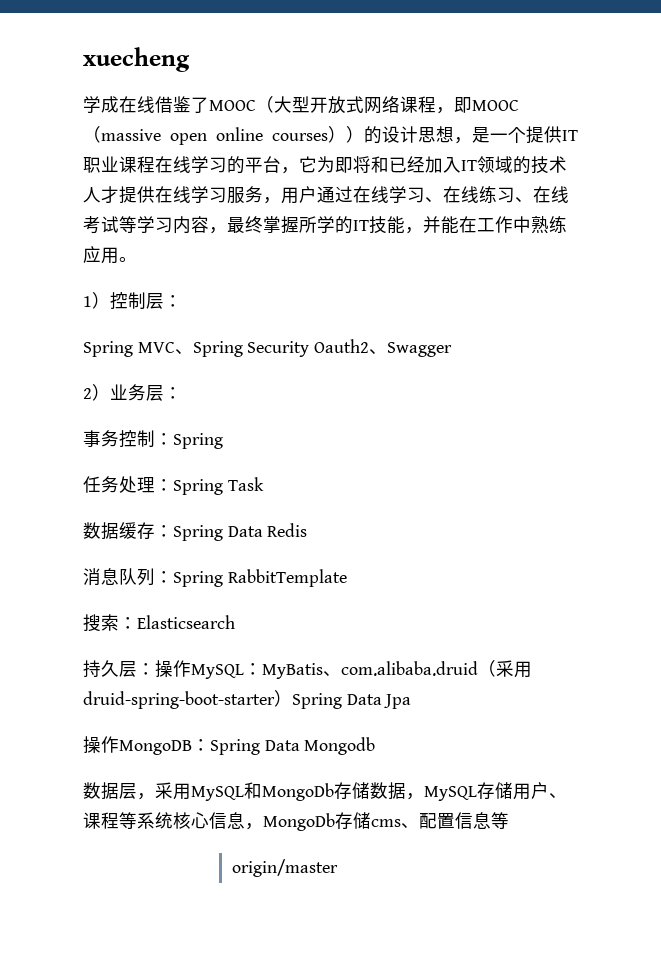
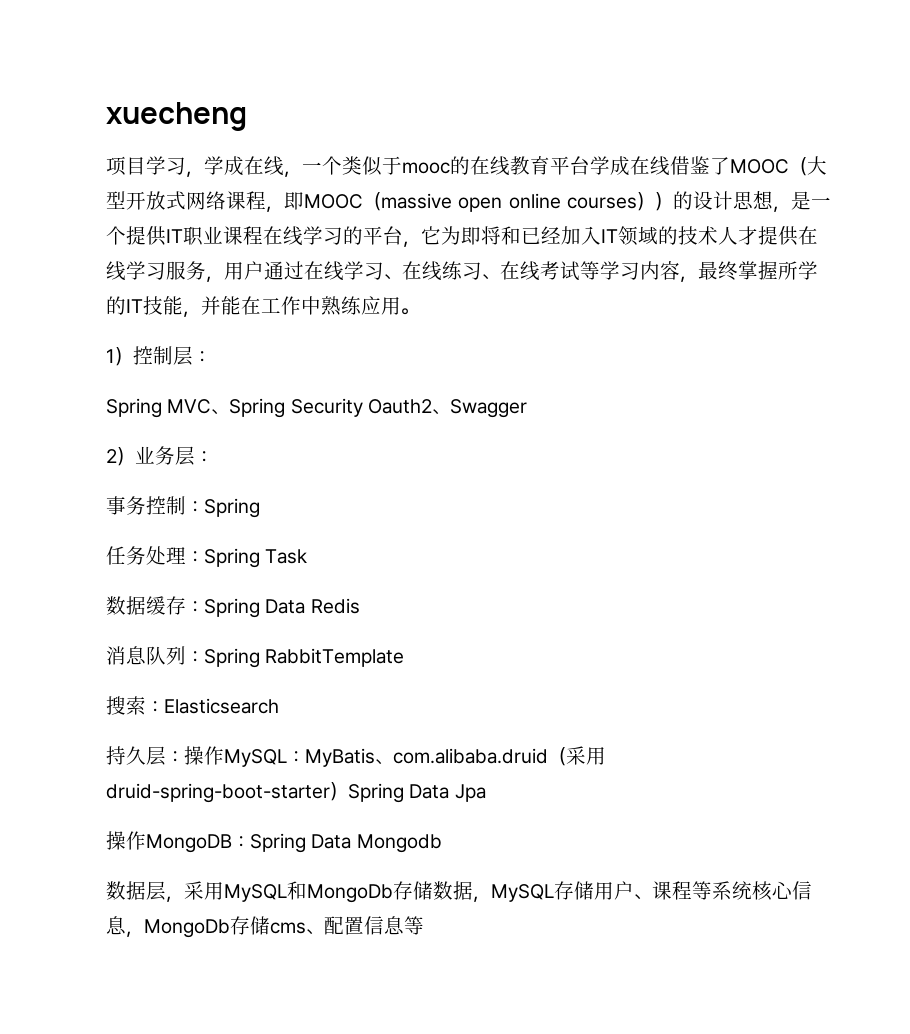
- 学成在线借鉴了MOOC（大型开放式网络课程，即MOOC（massive open online courses））的设计思想，是一个提供IT职业课程在线学习的平台，它为即将和已经加入IT领域的技术人才提供在线学习服务，用户通过在线学习、在线练习、在线考试等学习内容，最终掌握所学的IT技能，并能在工作中熟练应用。
+ 项目学习，学成在线，一个类似于mooc的在线教育平台学成在线借鉴了MOOC（大型开放式网络课程，即MOOC（massive open online courses））的设计思想，是一个提供IT职业课程在线学习的平台，它为即将和已经加入IT领域的技术人才提供在线学习服务，用户通过在线学习、在线练习、在线考试等学习内容，最终掌握所学的IT技能，并能在工作中熟练应用。
- origin/master

